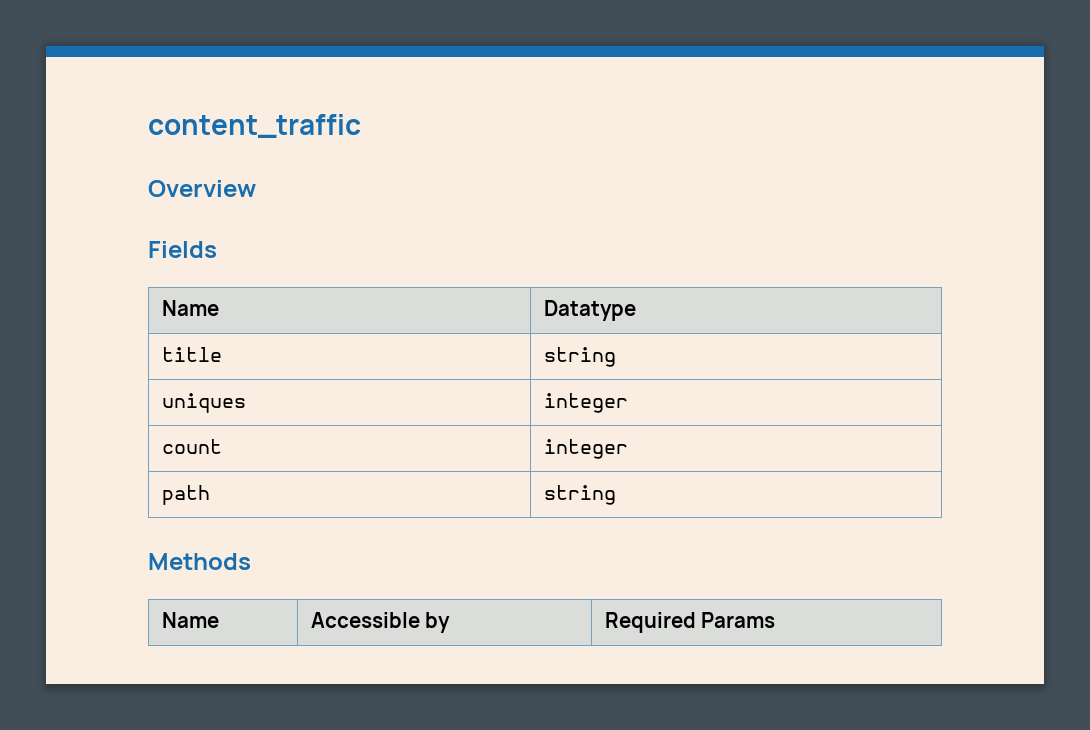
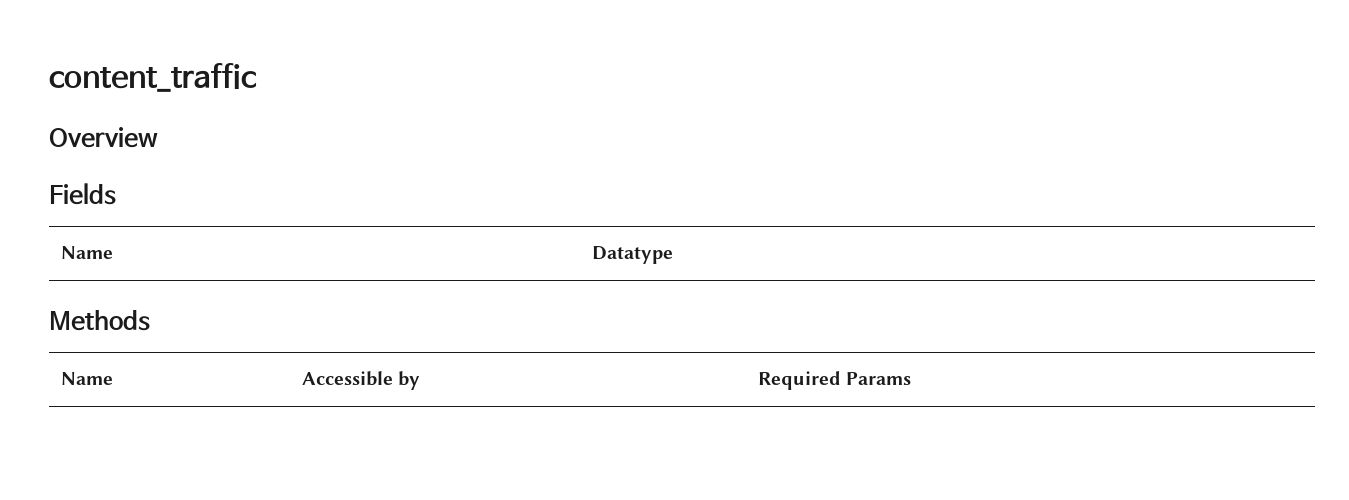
- title | string
- uniques | integer
- count | integer
- path | string

